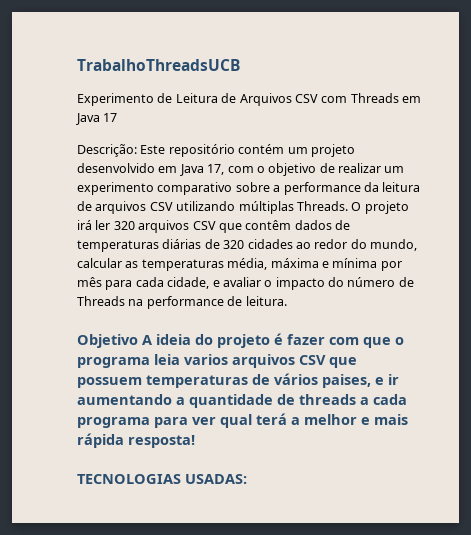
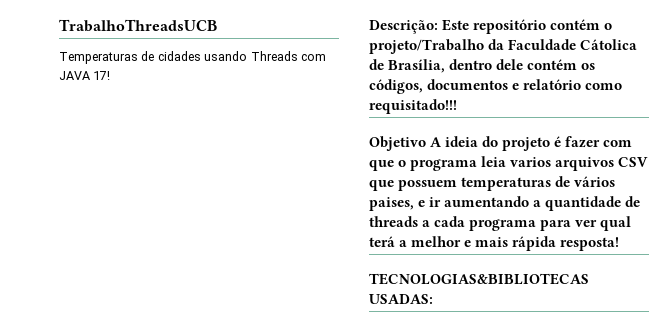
- Experimento de Leitura de Arquivos CSV com Threads em Java 17
- Descrição: Este repositório contém um projeto desenvolvido em Java 17, com o objetivo de realizar um experimento comparativo sobre a performance da leitura de arquivos CSV utilizando múltiplas Threads. O projeto irá ler 320 arquivos CSV que contêm dados de temperaturas diárias de 320 cidades ao redor do mundo, calcular as temperaturas média, máxima e mínima por mês para cada cidade, e avaliar o impacto do número de Threads na performance de leitura.
+ Temperaturas de cidades usando Threads com JAVA 17!
+ Descrição: Este repositório contém o projeto/Trabalho da Faculdade Cátolica de Brasília, dentro dele contém os códigos, documentos e relatório como requisitado!!!
- TECNOLOGIAS USADAS:
+ TECNOLOGIAS&BIBLIOTECAS USADAS:

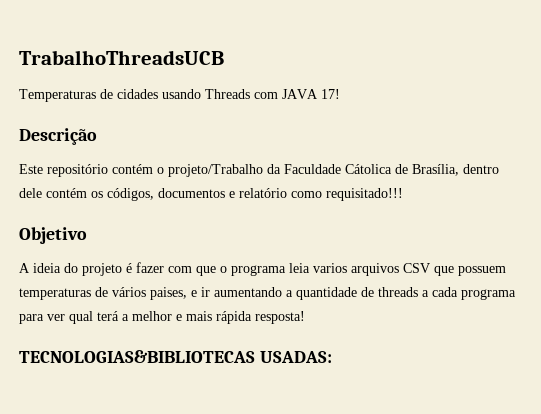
- Descrição: Este repositório contém o projeto/Trabalho da Faculdade Cátolica de Brasília, dentro dele contém os códigos, documentos e relatório como requisitado!!!
+ Descrição
+ Este repositório contém o projeto/Trabalho da Faculdade Cátolica de Brasília, dentro dele contém os códigos, documentos e relatório como requisitado!!!
- Objetivo A ideia do projeto é fazer com que o programa leia varios arquivos CSV que possuem temperaturas de vários paises, e ir aumentando a quantidade de threads a cada programa para ver qual terá a melhor e mais rápida resposta!
+ Objetivo
+ A ideia do projeto é fazer com que o programa leia varios arquivos CSV que possuem temperaturas de vários paises, e ir aumentando a quantidade de threads a cada programa para ver qual terá a melhor e mais rápida resposta!

